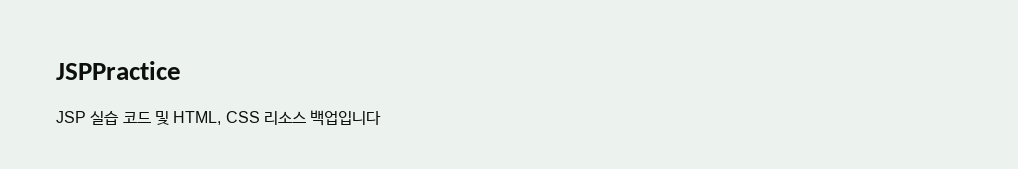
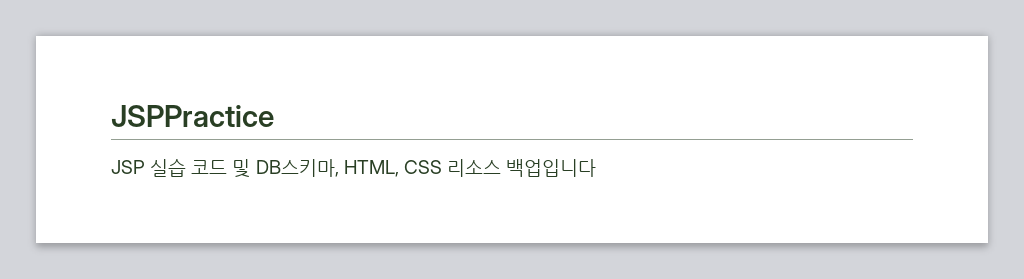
- JSP 실습 코드 및 HTML, CSS 리소스 백업입니다
+ JSP 실습 코드 및 DB스키마, HTML, CSS 리소스 백업입니다

